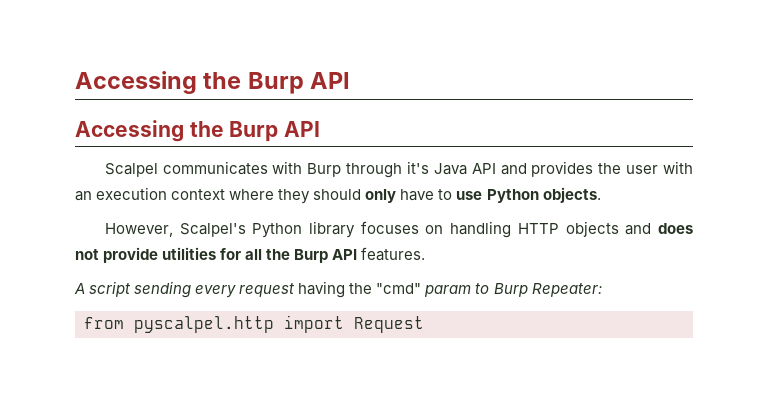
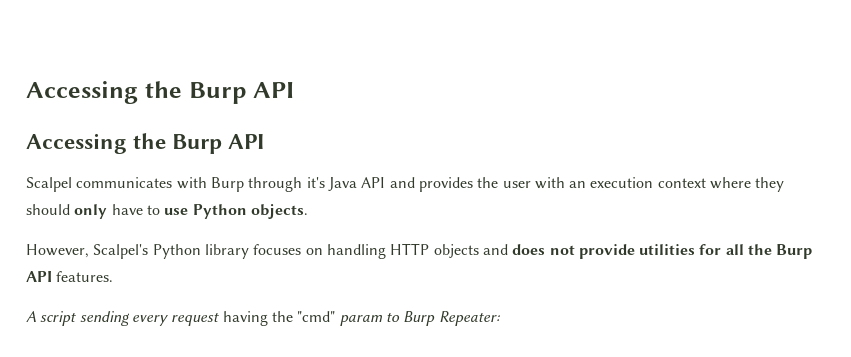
- from pyscalpel.http import Request

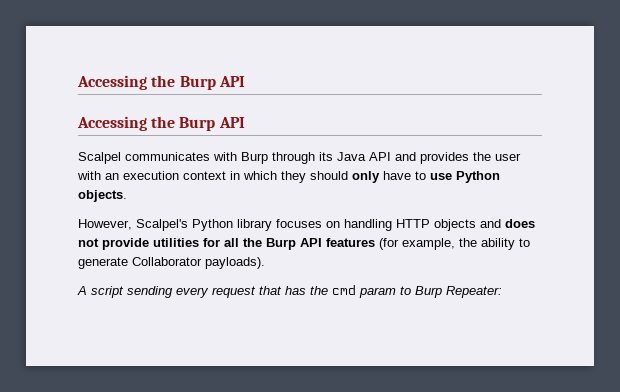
- Scalpel communicates with Burp through it's Java API and provides the user with an execution context where they should only have to use Python objects.
+ Scalpel communicates with Burp through its Java API and provides the user with an execution context in which they should only have to use Python objects.
- However, Scalpel's Python library focuses on handling HTTP objects and does not provide utilities for all the Burp API features.
+ However, Scalpel's Python library focuses on handling HTTP objects and does not provide utilities for all the Burp API features (for example, the ability to generate Collaborator payloads).
- A script sending every request having the "cmd" param to Burp Repeater:
+ A script sending every request that has the cmd param to Burp Repeater:

